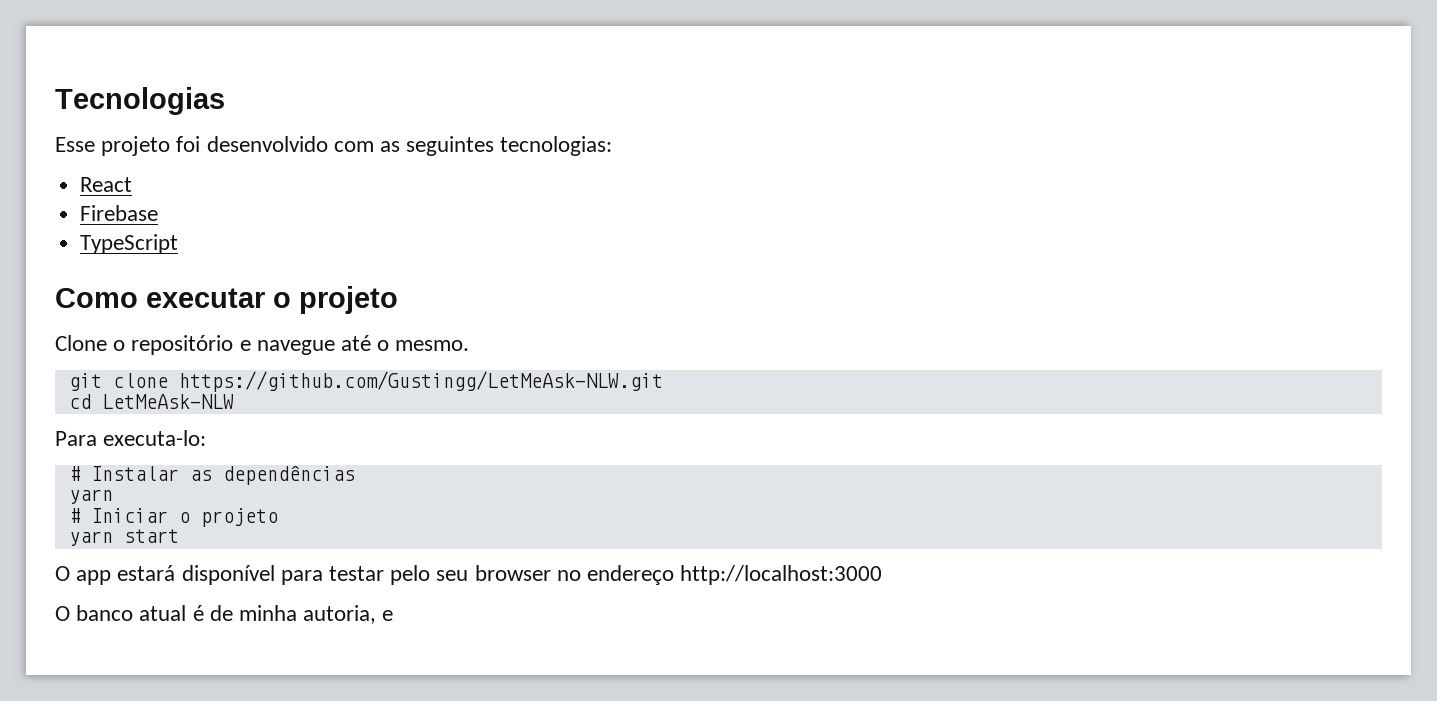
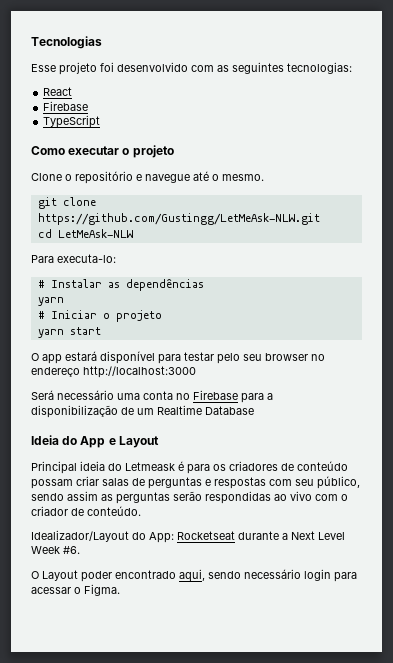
- O banco atual é de minha autoria, e
+ Será necessário uma conta no Firebase para a disponibilização de um Realtime Database
+ Ideia do App e Layout
+ Principal ideia do Letmeask é para os criadores de conteúdo possam criar salas de perguntas e respostas com seu público, sendo assim as perguntas serão respondidas ao vivo com o criador de conteúdo.
+ Idealizador/Layout do App: Rocketseat durante a Next Level Week #6.
+ O Layout poder encontrado aqui, sendo necessário login para acessar o Figma.

